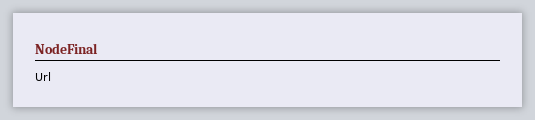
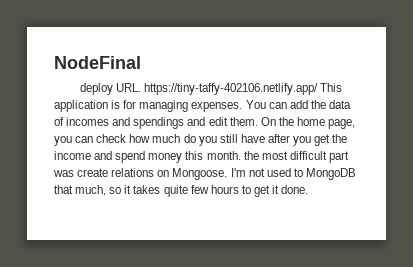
- Url
+ deploy URL. https://tiny-taffy-402106.netlify.app/ This application is for managing expenses. You can add the data of incomes and spendings and edit them. On the home page, you can check how much do you still have after you get the income and spend money this month. the most difficult part was create relations on Mongoose. I'm not used to MongoDB that much, so it takes quite few hours to get it done.

